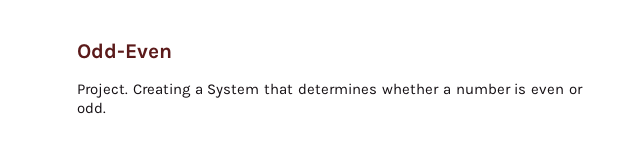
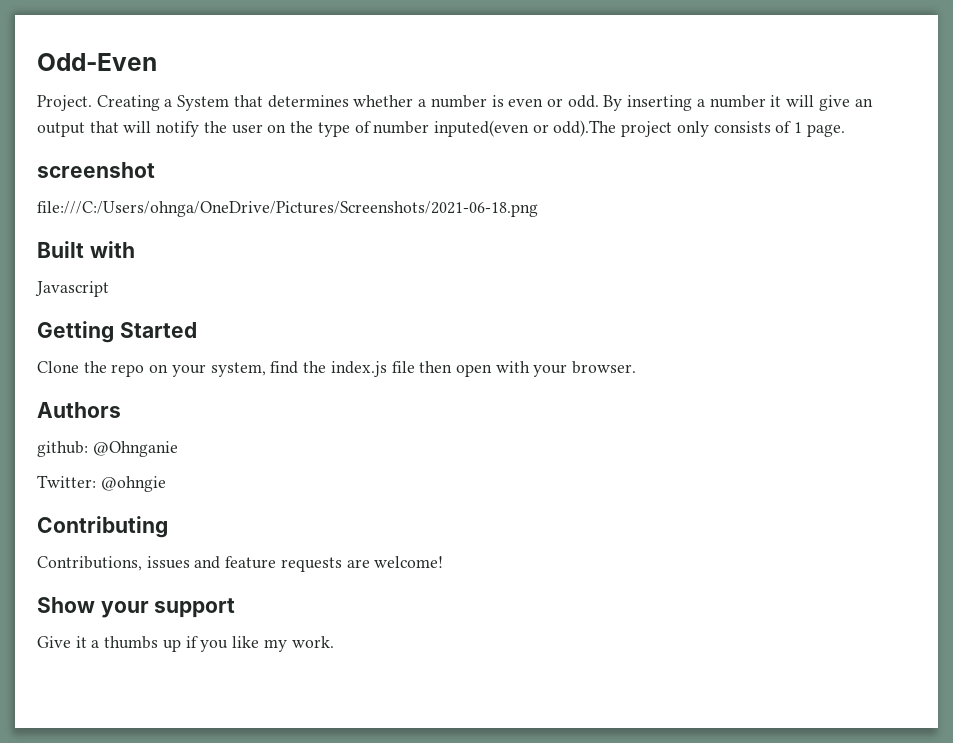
+ By inserting a number it will give an output that will notify the user on the type of number inputed(even or odd).The project only consists of 1 page.
+ screenshot
+ file:///C:/Users/ohnga/OneDrive/Pictures/Screenshots/2021-06-18.png
+ Built with
+ Javascript
+ Getting Started
+ Clone the repo on your system, find the index.js file then open with your browser.
+ Authors
+ github: @Ohnganie
+ Twitter: @ohngie
+ Contributing
+ Contributions, issues and feature requests are welcome!
+ Show your support
+ Give it a thumbs up if you like my work.

